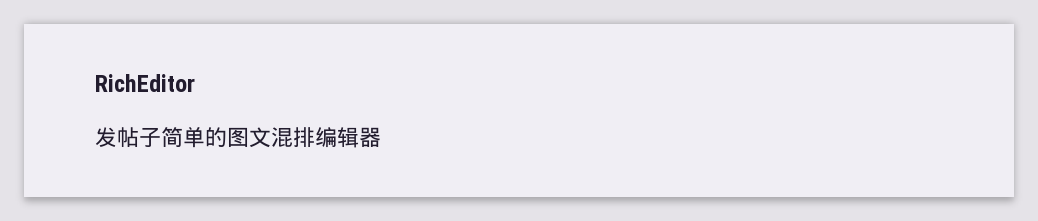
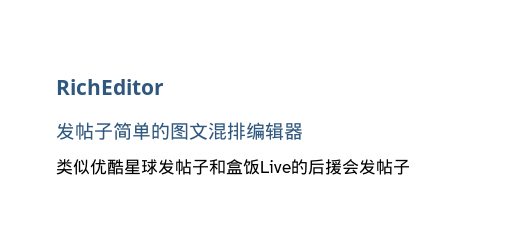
+ 类似优酷星球发帖子和盒饭Live的后援会发帖子

